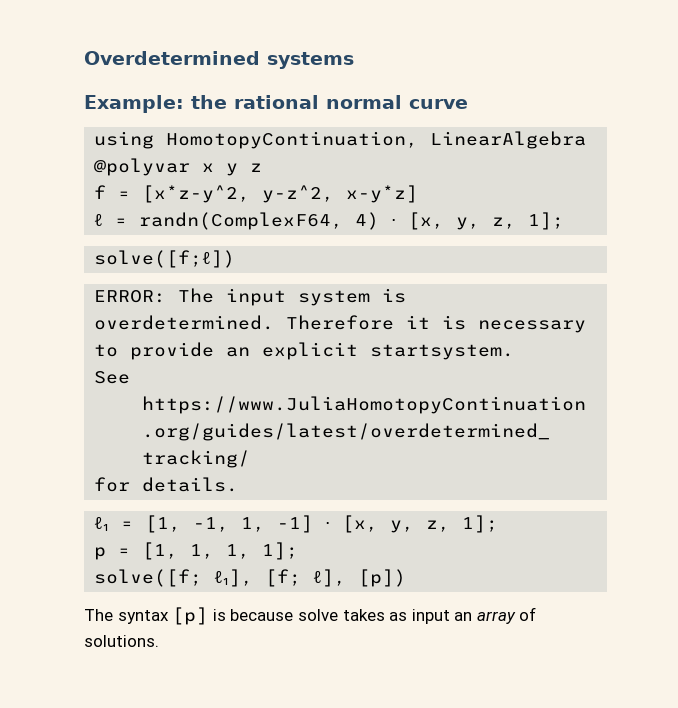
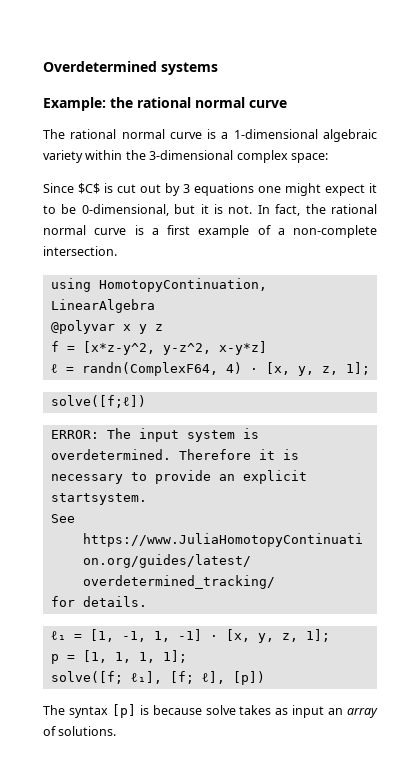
+ The rational normal curve is a 1-dimensional algebraic variety within the 3-dimensional complex space:
+ Since $C$ is cut out by 3 equations one might expect it to be 0-dimensional, but it is not. In fact, the rational normal curve is a first example of a non-complete intersection.

